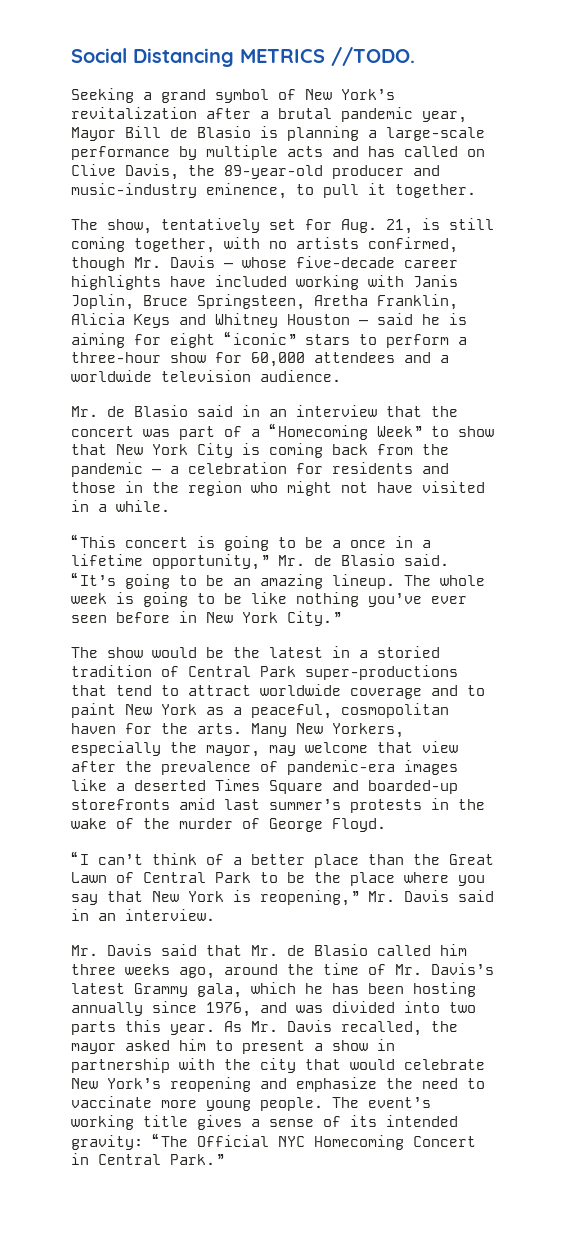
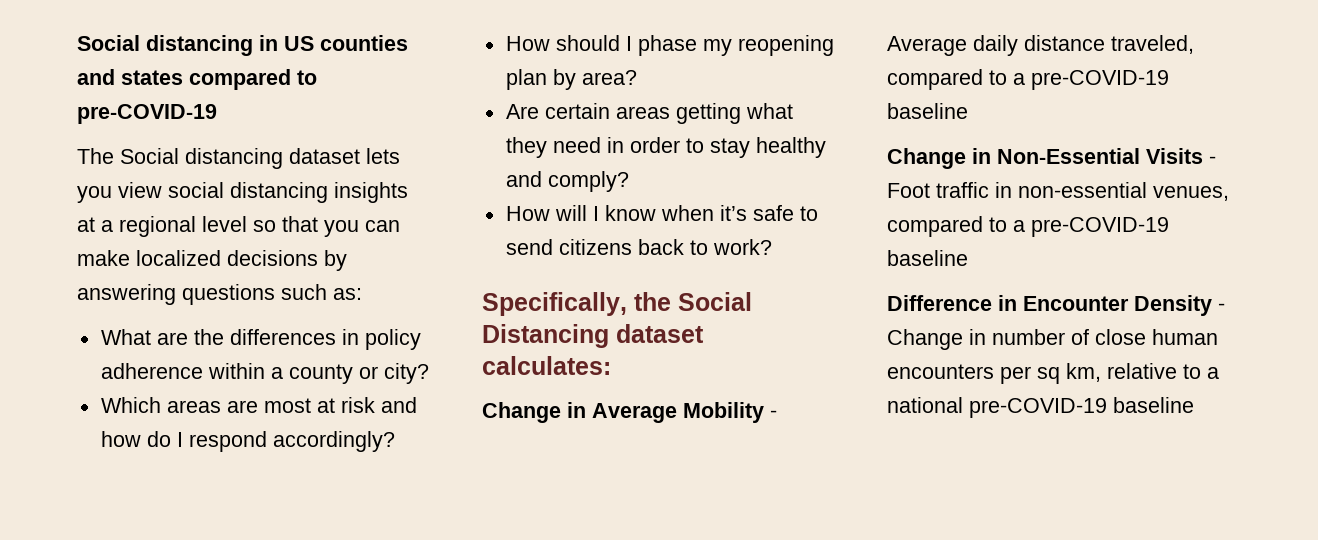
- Social Distancing METRICS //TODO.
- Seeking a grand symbol of New York’s revitalization after a brutal pandemic year, Mayor Bill de Blasio is planning a large-scale performance by multiple acts and has called on Clive Davis, the 89-year-old producer and music-industry eminence, to pull it together.
- The show, tentatively set for Aug. 21, is still coming together, with no artists confirmed, though Mr. Davis — whose five-decade career highlights have included working with Janis Joplin, Bruce Springsteen, Aretha Franklin, Alicia Keys and Whitney Houston — said he is aiming for eight “iconic” stars to perform a three-hour show for 60,000 attendees and a worldwide television audience.
- Mr. de Blasio said in an interview that the concert was part of a “Homecoming Week” to show that New York City is coming back from the pandemic — a celebration for residents and those in the region who might not have visited in a while.
- “This concert is going to be a once in a lifetime opportunity,” Mr. de Blasio said. “It’s going to be an amazing lineup. The whole week is going to be like nothing you’ve ever seen before in New York City.”
- The show would be the latest in a storied tradition of Central Park super-productions that tend to attract worldwide coverage and to paint New York as a peaceful, cosmopolitan haven for the arts. Many New Yorkers, especially the mayor, may welcome that view after the prevalence of pandemic-era images like a deserted Times Square and boarded-up storefronts amid last summer’s protests in the wake of the murder of George Floyd.
- “I can’t think of a better place than the Great Lawn of Central Park to be the place where you say that New York is reopening,” Mr. Davis said in an interview.
- Mr. Davis said that Mr. de Blasio called him three weeks ago, around the time of Mr. Davis’s latest Grammy gala, which he has been hosting annually since 1976, and was divided into two parts this year. As Mr. Davis recalled, the mayor asked him to present a show in partnership with the city that would celebrate New York’s reopening and emphasize the need to vaccinate more young people. The event’s working title gives a sense of its intended gravity: “The Official NYC Homecoming Concert in Central Park.”
+ Social distancing in US counties and states compared to pre-COVID-19
+ The Social distancing dataset lets you view social distancing insights at a regional level so that you can make localized decisions by answering questions such as:
+ What are the differences in policy adherence within a county or city?
+ Which areas are most at risk and how do I respond accordingly?
+ How should I phase my reopening plan by area?
+ Are certain areas getting what they need in order to stay healthy and comply?
+ How will I know when it’s safe to send citizens back to work?
+ Specifically, the Social Distancing dataset calculates:
+ Change in Average Mobility - Average daily distance traveled, compared to a pre-COVID-19 baseline
+ Change in Non-Essential Visits - Foot traffic in non-essential venues, compared to a pre-COVID-19 baseline
+ Difference in Encounter Density - Change in number of close human encounters per sq km, relative to a national pre-COVID-19 baseline

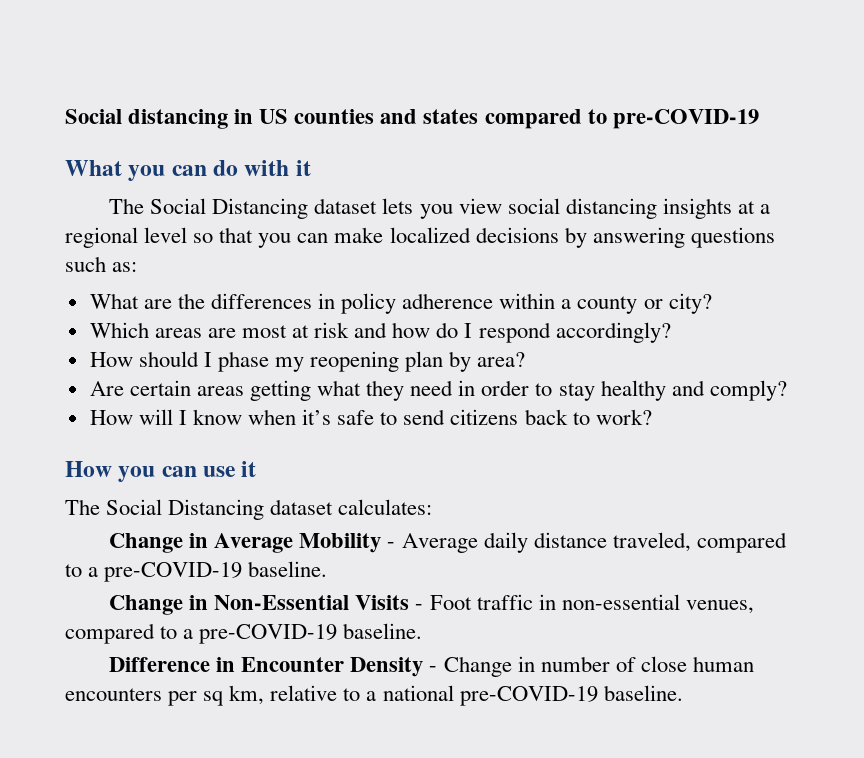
- The Social distancing dataset lets you view social distancing insights at a regional level so that you can make localized decisions by answering questions such as:
+ What you can do with it
+ The Social Distancing dataset lets you view social distancing insights at a regional level so that you can make localized decisions by answering questions such as:
- Specifically, the Social Distancing dataset calculates:
+ How you can use it
+ The Social Distancing dataset calculates:
- Change in Average Mobility - Average daily distance traveled, compared to a pre-COVID-19 baseline
+ Change in Average Mobility - Average daily distance traveled, compared to a pre-COVID-19 baseline.
- Change in Non-Essential Visits - Foot traffic in non-essential venues, compared to a pre-COVID-19 baseline
+ Change in Non-Essential Visits - Foot traffic in non-essential venues, compared to a pre-COVID-19 baseline.
- Difference in Encounter Density - Change in number of close human encounters per sq km, relative to a national pre-COVID-19 baseline
+ Difference in Encounter Density - Change in number of close human encounters per sq km, relative to a national pre-COVID-19 baseline.

